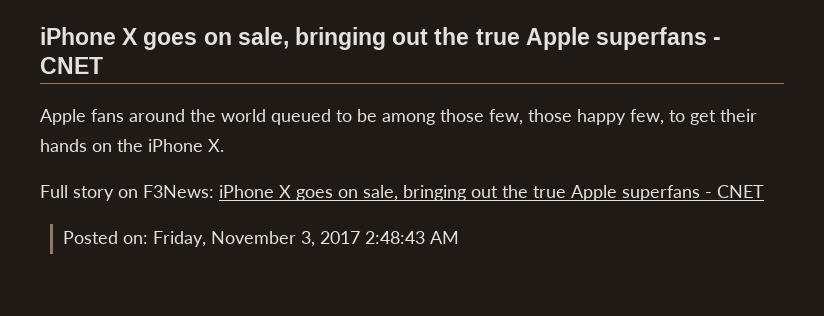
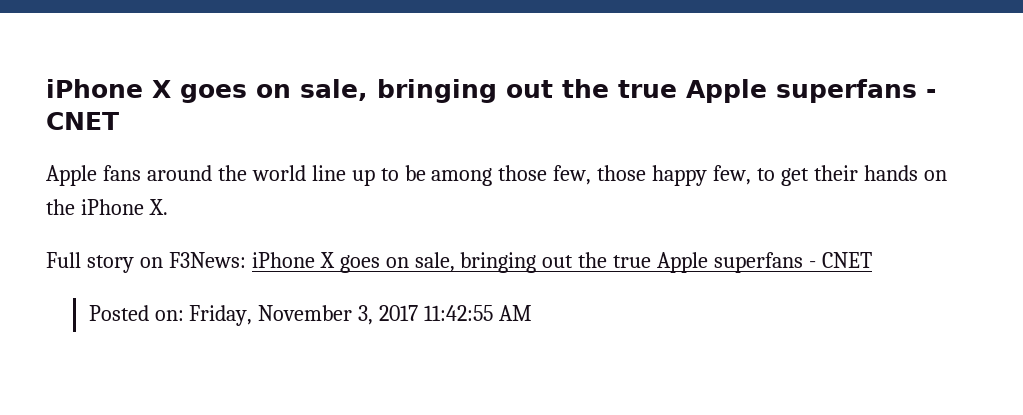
- Apple fans around the world queued to be among those few, those happy few, to get their hands on the iPhone X.
+ Apple fans around the world line up to be among those few, those happy few, to get their hands on the iPhone X.
- Posted on: Friday, November 3, 2017 2:48:43 AM
+ Posted on: Friday, November 3, 2017 11:42:55 AM

